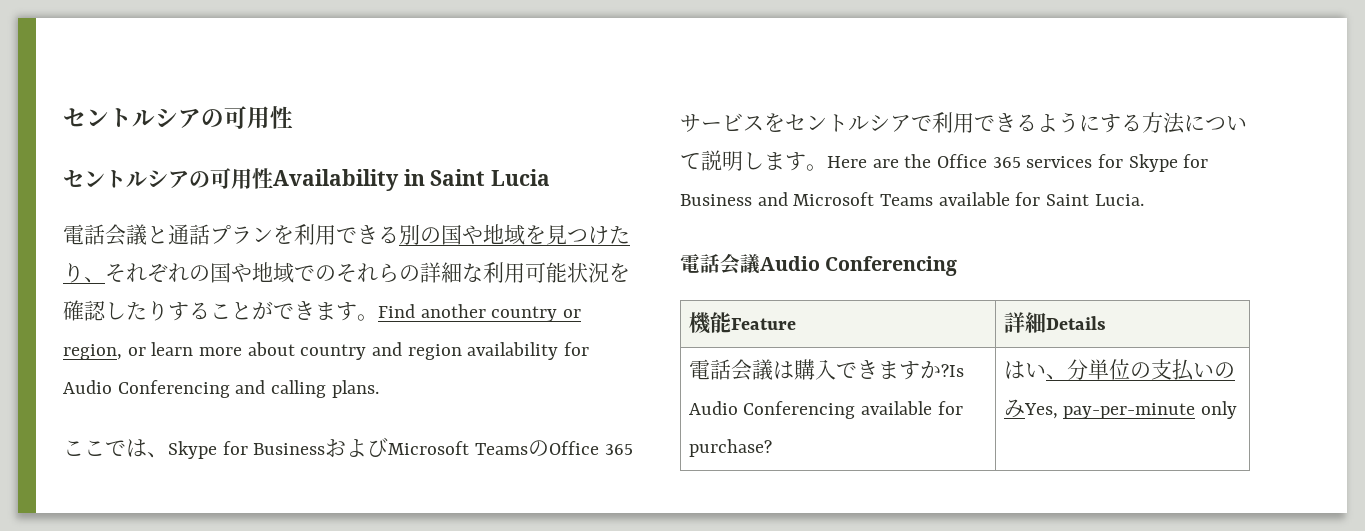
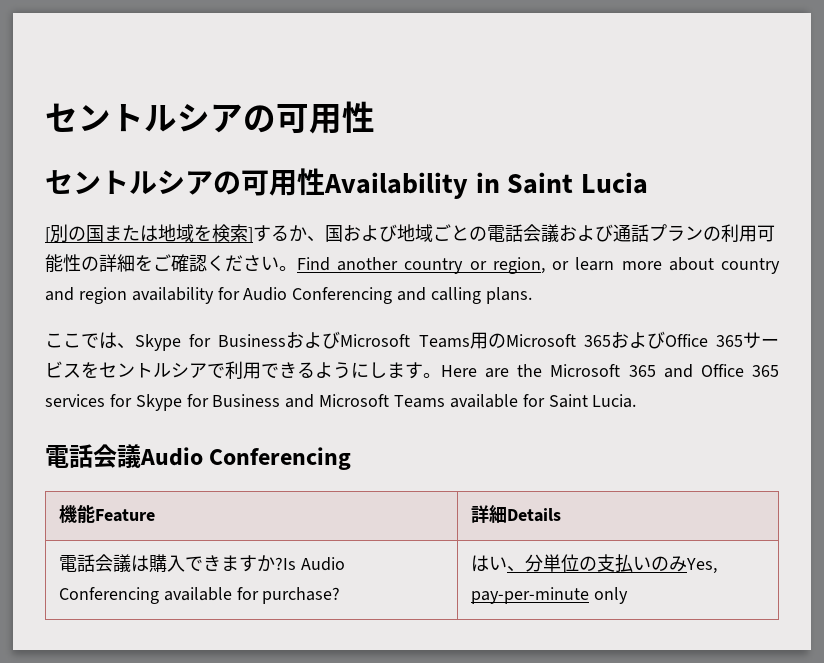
- 電話会議と通話プランを利用できる別の国や地域を見つけたり、それぞれの国や地域でのそれらの詳細な利用可能状況を確認したりすることができます。
+ [別の国または地域を検索]するか、国および地域ごとの電話会議および通話プランの利用可能性の詳細をご確認ください。
- ここでは、Skype for BusinessおよびMicrosoft TeamsのOffice 365サービスをセントルシアで利用できるようにする方法について説明します。
+ ここでは、Skype for BusinessおよびMicrosoft Teams用のMicrosoft 365およびOffice 365サービスをセントルシアで利用できるようにします。
- Here are the Office 365 services for Skype for Business and Microsoft Teams available for Saint Lucia.
+ Here are the Microsoft 365 and Office 365 services for Skype for Business and Microsoft Teams available for Saint Lucia.

